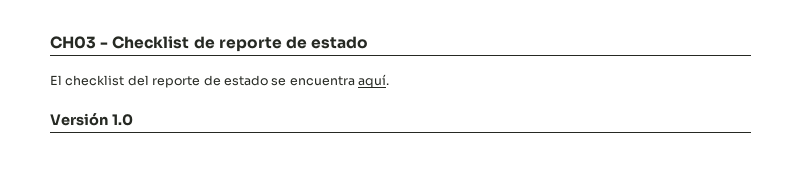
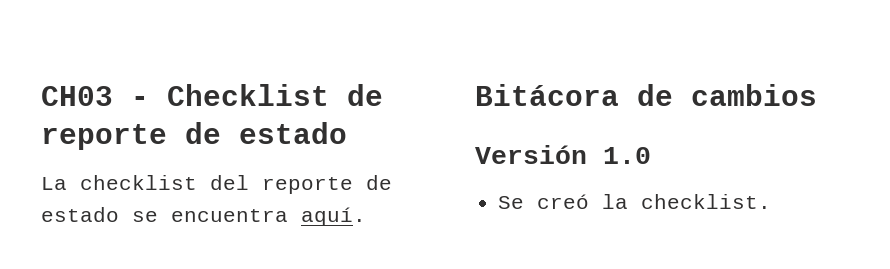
- El checklist del reporte de estado se encuentra aquí.
+ La checklist del reporte de estado se encuentra aquí.
+ Bitácora de cambios
+ Se creó la checklist.

